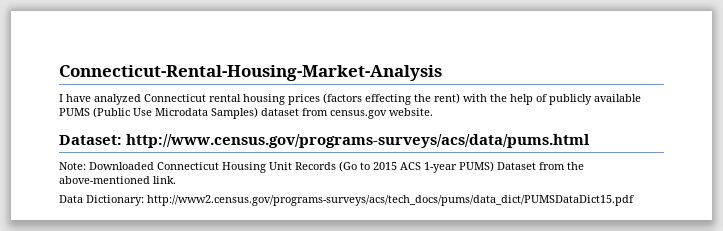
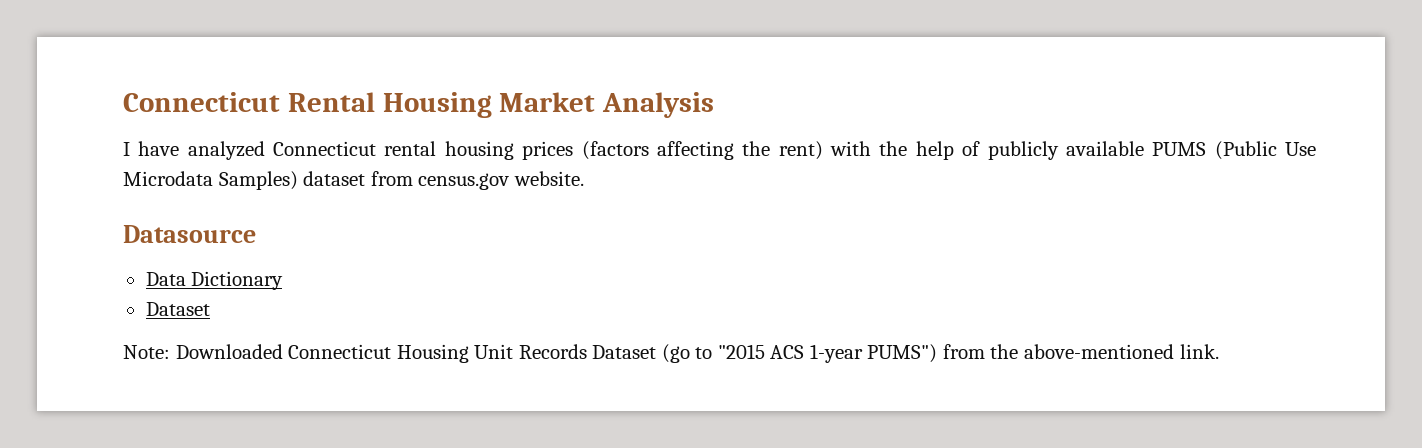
- Connecticut-Rental-Housing-Market-Analysis
+ Connecticut Rental Housing Market Analysis
- I have analyzed Connecticut rental housing prices (factors effecting the rent) with the help of publicly available PUMS (Public Use Microdata Samples) dataset from census.gov website.
+ I have analyzed Connecticut rental housing prices (factors affecting the rent) with the help of publicly available PUMS (Public Use Microdata Samples) dataset from census.gov website.
- Dataset: http://www.census.gov/programs-surveys/acs/data/pums.html
+ Datasource
+ Data Dictionary
+ Dataset
- Note: Downloaded Connecticut Housing Unit Records (Go to 2015 ACS 1-year PUMS) Dataset from the above-mentioned link.
+ Note: Downloaded Connecticut Housing Unit Records Dataset (go to "2015 ACS 1-year PUMS") from the above-mentioned link.
- Data Dictionary: http://www2.census.gov/programs-surveys/acs/tech_docs/pums/data_dict/PUMSDataDict15.pdf

